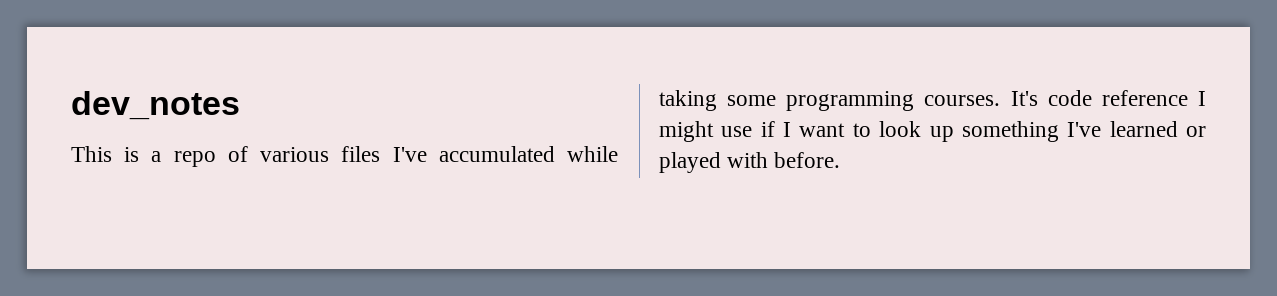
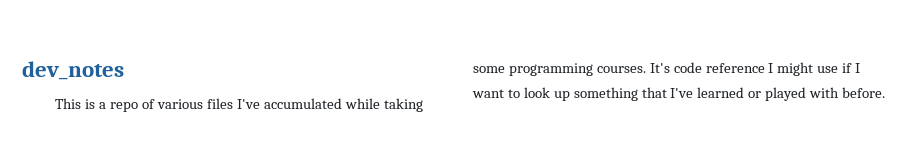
- It's code reference I might use if I want to look up something I've learned or played with before.
+ It's code reference I might use if I want to look up something that I've learned or played with before.

